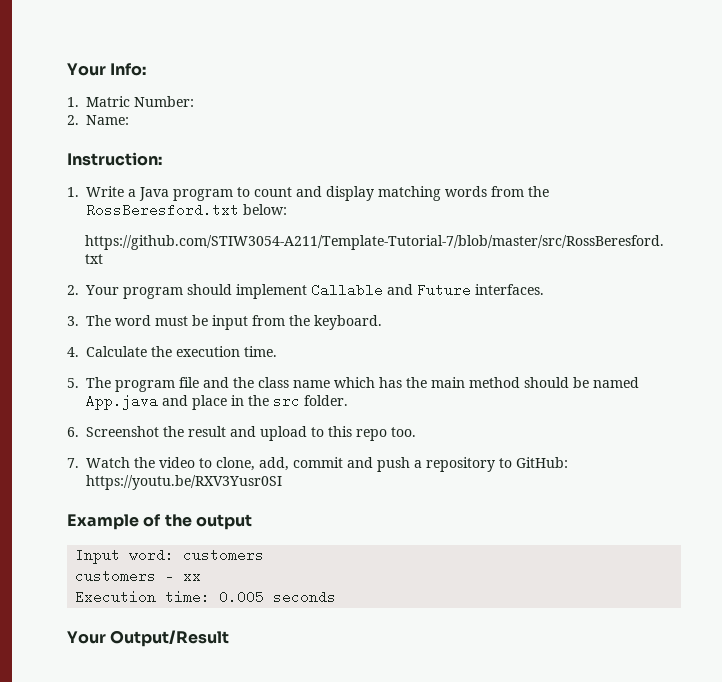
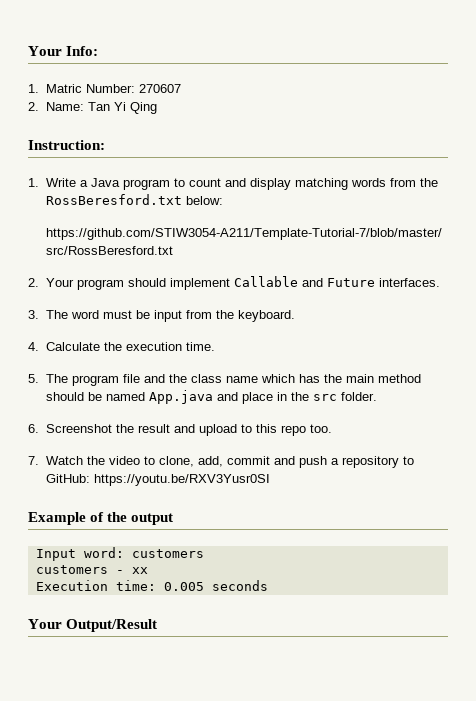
- 1. Matric Number:
+ 1. Matric Number: 270607
- 2. Name:
+ 2. Name: Tan Yi Qing

